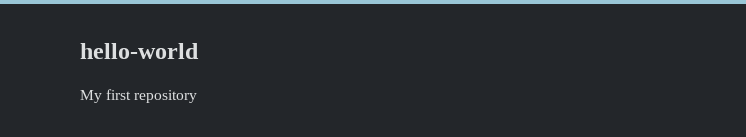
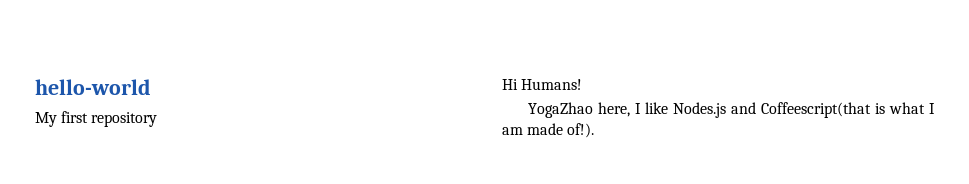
+ Hi Humans!
+ YogaZhao here, I like Nodes.js and Coffeescript(that is what I am made of!).

